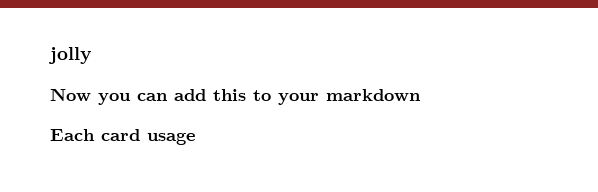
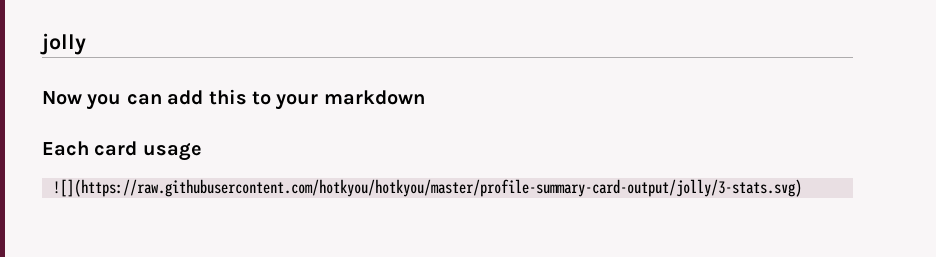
+ ![](https://raw.githubusercontent.com/hotkyou/hotkyou/master/profile-summary-card-output/jolly/3-stats.svg)

